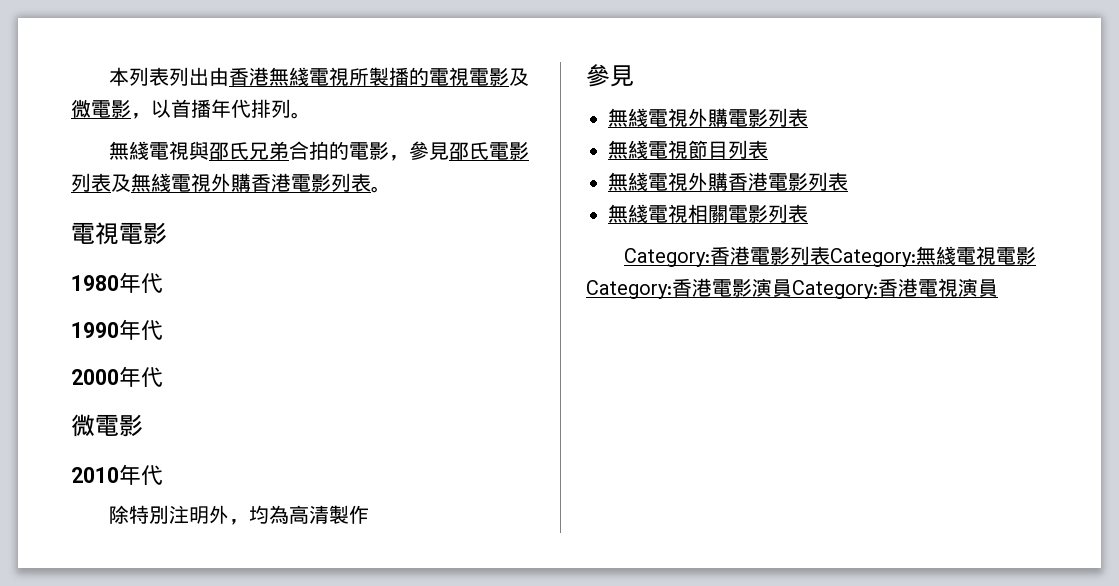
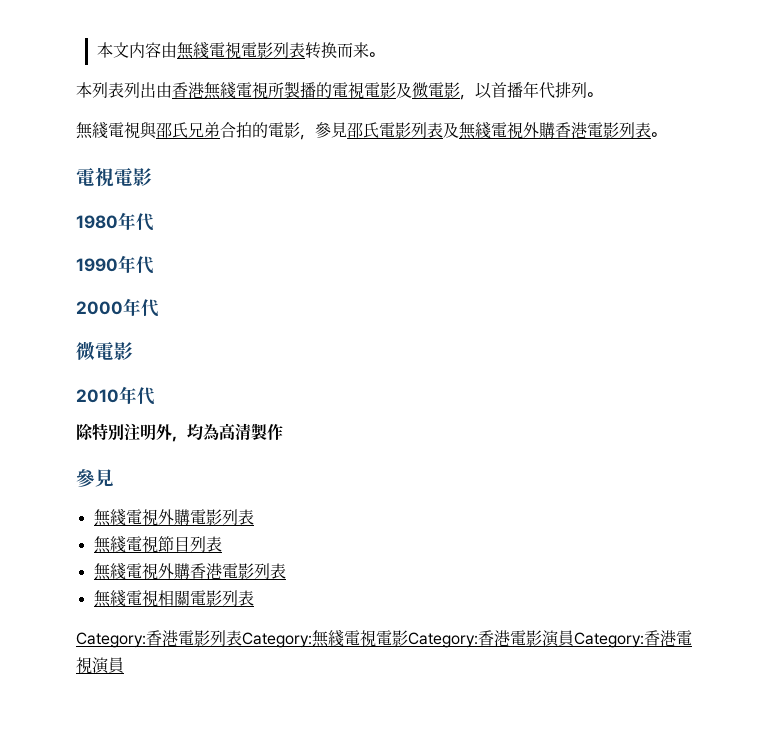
+ 本文内容由無綫電視電影列表转换而来。

